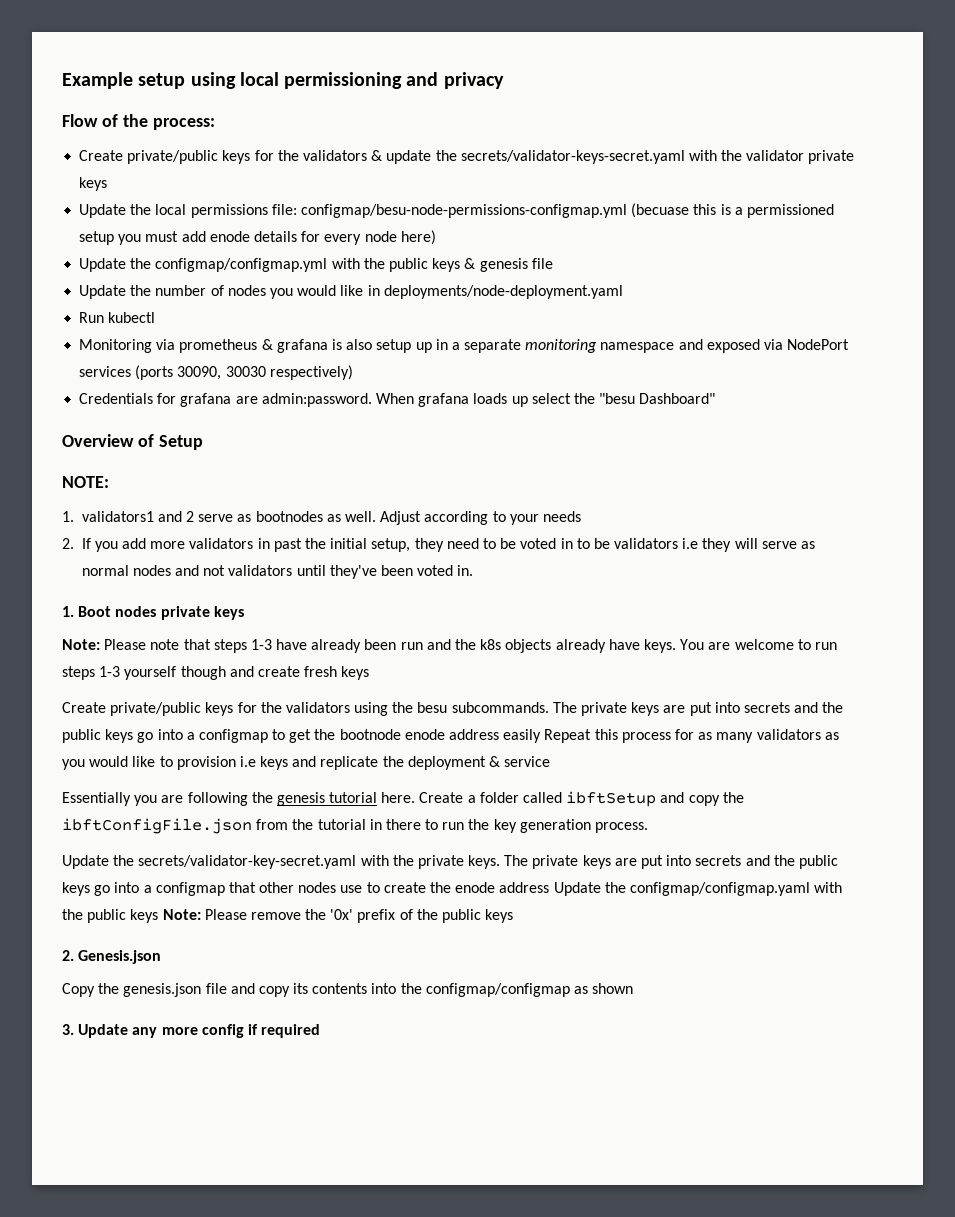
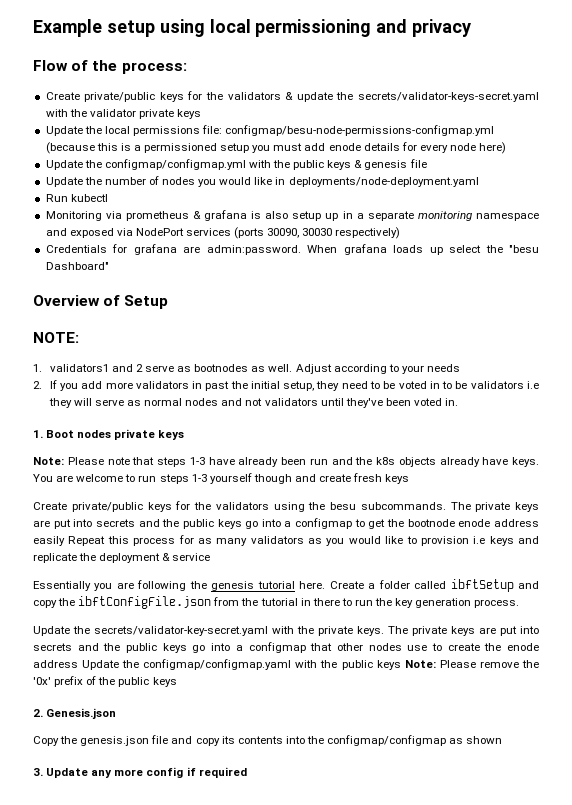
- Update the local permissions file: configmap/besu-node-permissions-configmap.yml (becuase this is a permissioned setup you must add enode details for every node here)
+ Update the local permissions file: configmap/besu-node-permissions-configmap.yml (because this is a permissioned setup you must add enode details for every node here)

